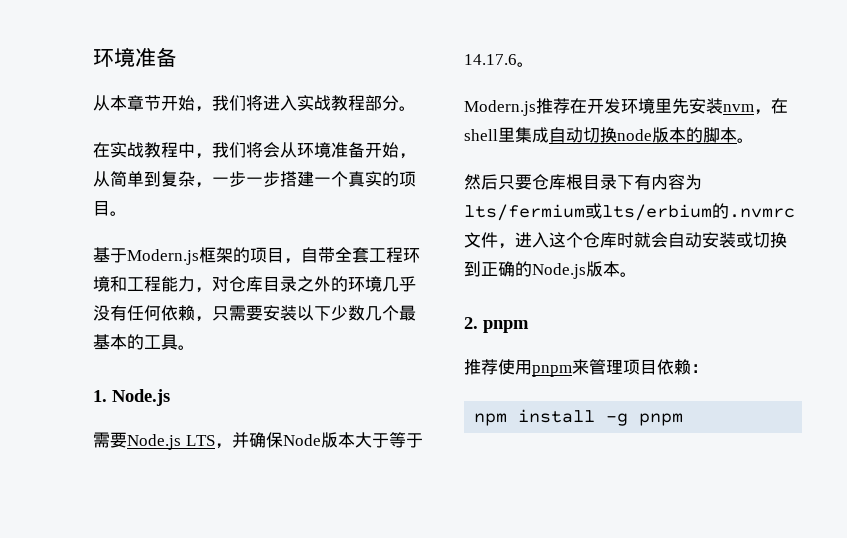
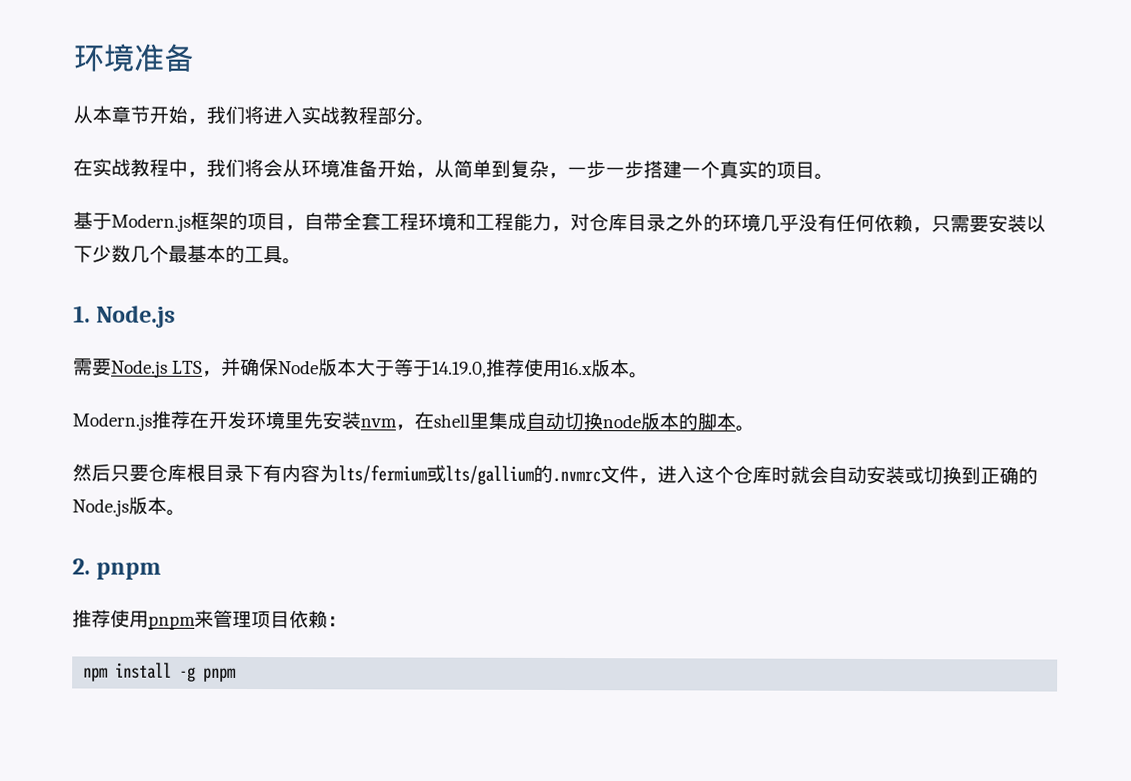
- 需要Node.js LTS，并确保Node版本大于等于14.17.6。
+ 需要Node.js LTS，并确保Node版本大于等于14.19.0,推荐使用16.x版本。
- 然后只要仓库根目录下有内容为lts/fermium或lts/erbium的.nvmrc文件，进入这个仓库时就会自动安装或切换到正确的Node.js版本。
+ 然后只要仓库根目录下有内容为lts/fermium或lts/gallium的.nvmrc文件，进入这个仓库时就会自动安装或切换到正确的Node.js版本。

